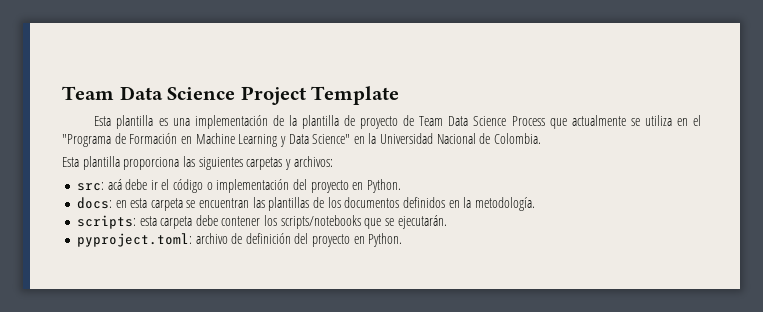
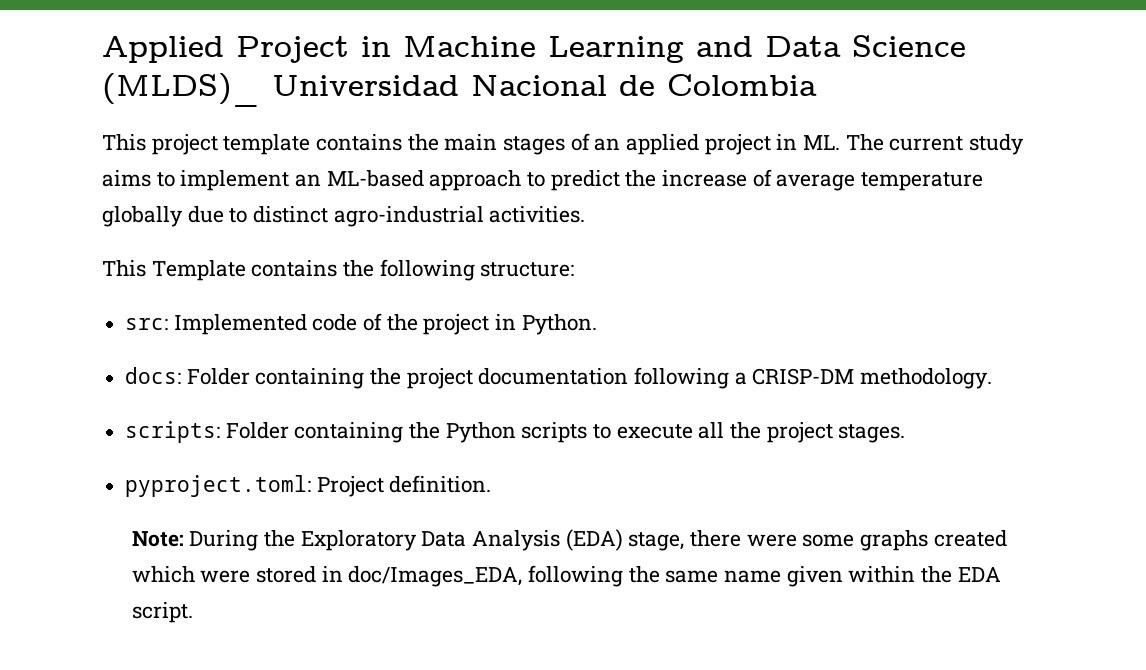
- Team Data Science Project Template
- Esta plantilla es una implementación de la plantilla de proyecto de Team Data Science Process que actualmente se utiliza en el "Programa de Formación en Machine Learning y Data Science" en la Universidad Nacional de Colombia.
- Esta plantilla proporciona las siguientes carpetas y archivos:
- src: acá debe ir el código o implementación del proyecto en Python.
- docs: en esta carpeta se encuentran las plantillas de los documentos definidos en la metodología.
- scripts: esta carpeta debe contener los scripts/notebooks que se ejecutarán.
- pyproject.toml: archivo de definición del proyecto en Python.
+ Applied Project in Machine Learning and Data Science (MLDS)_ Universidad Nacional de Colombia
+ This project template contains the main stages of an applied project in ML. The current study aims to implement an ML-based approach to predict the increase of average temperature globally due to distinct agro-industrial activities.
+ This Template contains the following structure:
+ src: Implemented code of the project in Python.
+ docs: Folder containing the project documentation following a CRISP-DM methodology.
+ scripts: Folder containing the Python scripts to execute all the project stages.
+ pyproject.toml: Project definition.
+ Note: During the Exploratory Data Analysis (EDA) stage, there were some graphs created which were stored in doc/Images_EDA, following the same name given within the EDA script.

